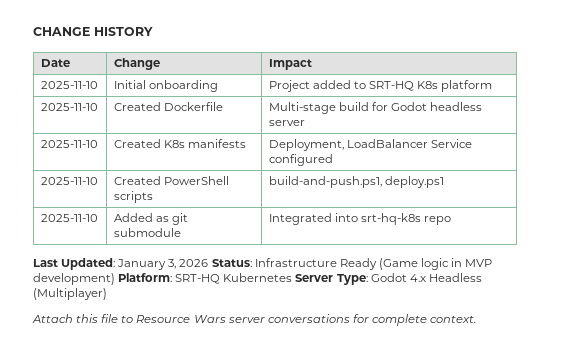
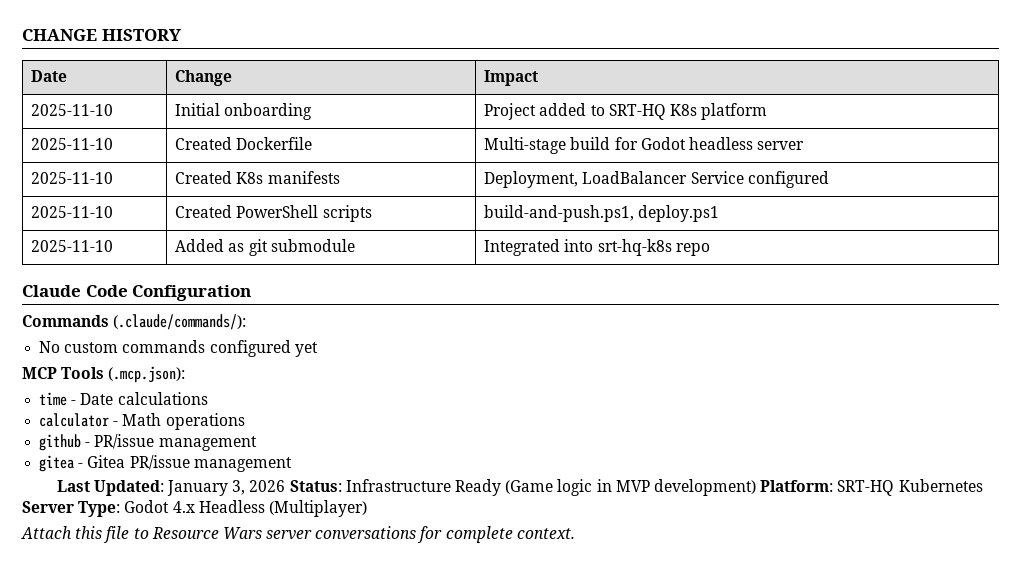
+ Claude Code Configuration
+ Commands (.claude/commands/):
+ No custom commands configured yet
+ MCP Tools (.mcp.json):
+ time - Date calculations
+ calculator - Math operations
+ github - PR/issue management
+ gitea - Gitea PR/issue management

